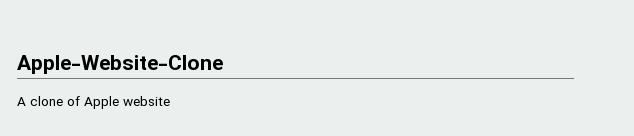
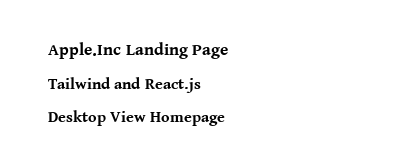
- Apple-Website-Clone
- A clone of Apple website
+ Apple.Inc Landing Page
+ Tailwind and React.js
+ Desktop View Homepage

